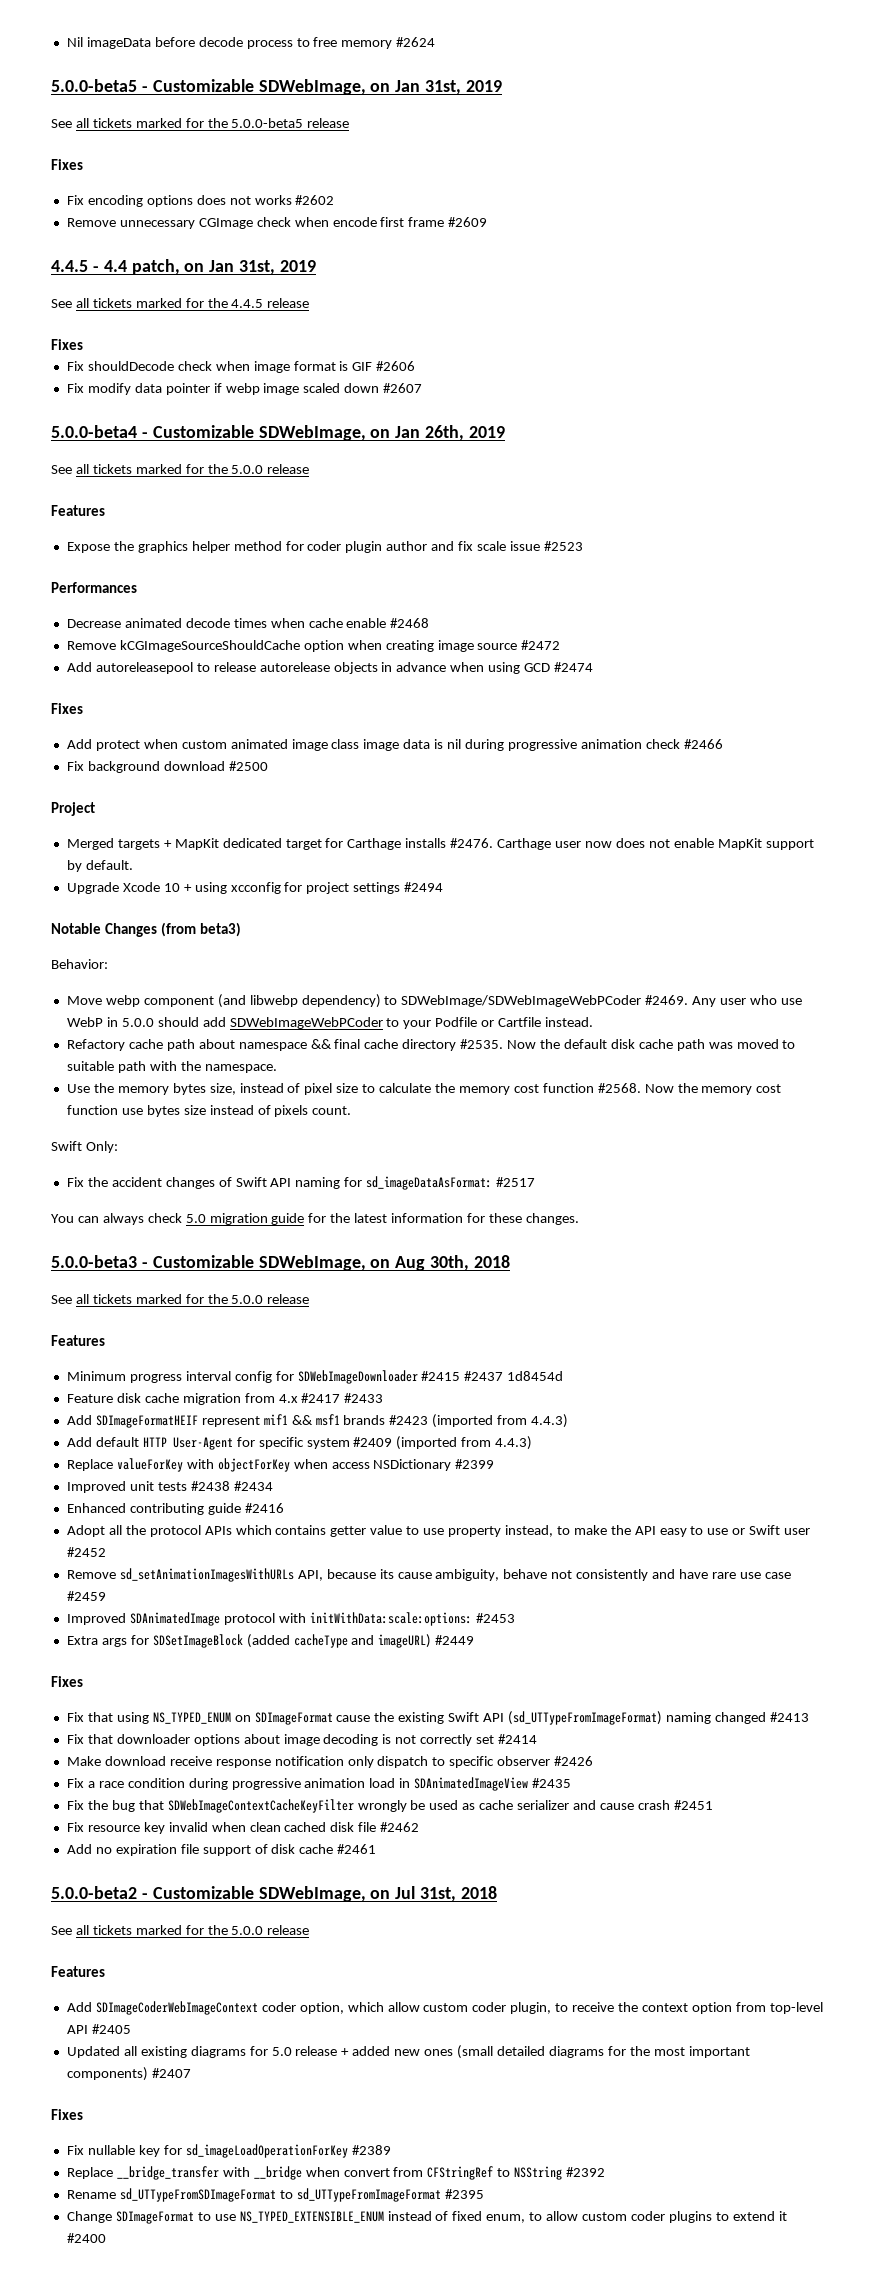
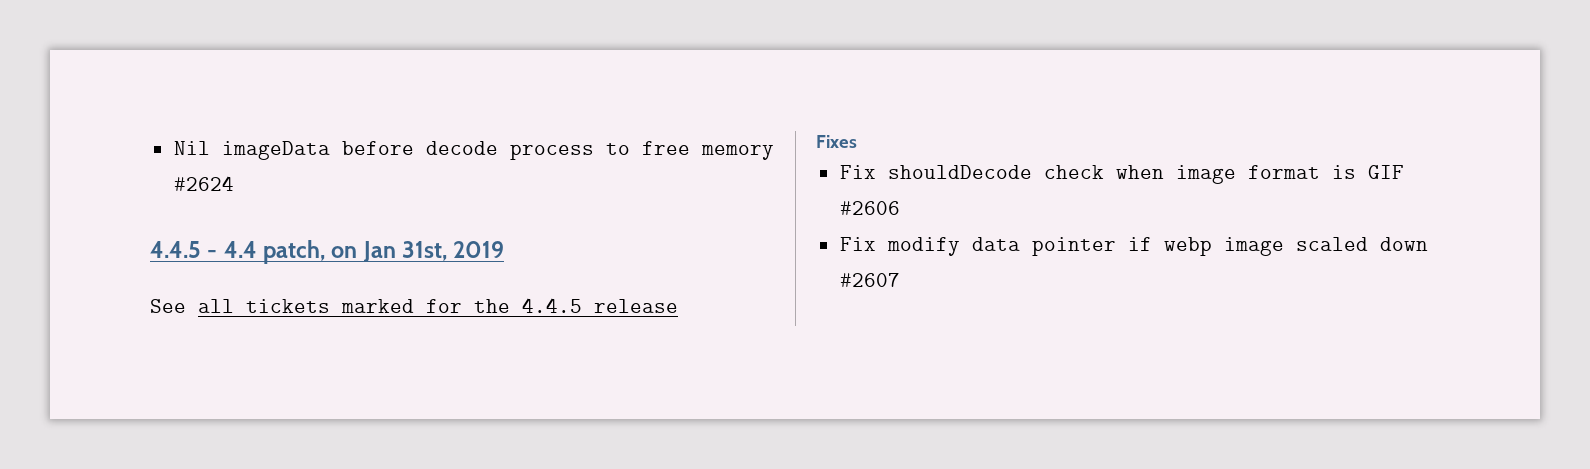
- 5.0.0-beta5 - Customizable SDWebImage, on Jan 31st, 2019
- See all tickets marked for the 5.0.0-beta5 release
- Fixes
- Fix encoding options does not works #2602
- Remove unnecessary CGImage check when encode first frame #2609
- 5.0.0-beta4 - Customizable SDWebImage, on Jan 26th, 2019
- See all tickets marked for the 5.0.0 release
- Features
- Expose the graphics helper method for coder plugin author and fix scale issue #2523
- Performances
- Decrease animated decode times when cache enable #2468
- Remove kCGImageSourceShouldCache option when creating image source #2472
- Add autoreleasepool to release autorelease objects in advance when using GCD #2474
- Fixes
- Add protect when custom animated image class image data is nil during progressive animation check #2466
- Fix background download #2500
- Project
- Merged targets + MapKit dedicated target for Carthage installs #2476. Carthage user now does not enable MapKit support by default.
- Upgrade Xcode 10 + using xcconfig for project settings #2494
- Notable Changes (from beta3)
- Behavior:
- Move webp component (and libwebp dependency) to SDWebImage/SDWebImageWebPCoder #2469. Any user who use WebP in 5.0.0 should add SDWebImageWebPCoder to your Podfile or Cartfile instead.
- Refactory cache path about namespace && final cache directory #2535. Now the default disk cache path was moved to suitable path with the namespace.
- Use the memory bytes size, instead of pixel size to calculate the memory cost function #2568. Now the memory cost function use bytes size instead of pixels count.
- Swift Only:
- Fix the accident changes of Swift API naming for sd_imageDataAsFormat: #2517
- You can always check 5.0 migration guide for the latest information for these changes.
- 5.0.0-beta3 - Customizable SDWebImage, on Aug 30th, 2018
- See all tickets marked for the 5.0.0 release
- Features
- Minimum progress interval config for SDWebImageDownloader #2415 #2437 1d8454d
- Feature disk cache migration from 4.x #2417 #2433
- Add SDImageFormatHEIF represent mif1 && msf1 brands #2423 (imported from 4.4.3)
- Add default HTTP User-Agent for specific system #2409 (imported from 4.4.3)
- Replace valueForKey with objectForKey when access NSDictionary #2399
- Improved unit tests #2438 #2434
- Enhanced contributing guide #2416
- Adopt all the protocol APIs which contains getter value to use property instead, to make the API easy to use or Swift user #2452
- Remove sd_setAnimationImagesWithURLs API, because its cause ambiguity, behave not consistently and have rare use case #2459
- Improved SDAnimatedImage protocol with initWithData:scale:options: #2453
- Extra args for SDSetImageBlock (added cacheType and imageURL) #2449
- Fixes
- Fix that using NS_TYPED_ENUM on SDImageFormat cause the existing Swift API (sd_UTTypeFromImageFormat) naming changed #2413
- Fix that downloader options about image decoding is not correctly set #2414
- Make download receive response notification only dispatch to specific observer #2426
- Fix a race condition during progressive animation load in SDAnimatedImageView #2435
- Fix the bug that SDWebImageContextCacheKeyFilter wrongly be used as cache serializer and cause crash #2451
- Fix resource key invalid when clean cached disk file #2462
- Add no expiration file support of disk cache #2461
- 5.0.0-beta2 - Customizable SDWebImage, on Jul 31st, 2018
- See all tickets marked for the 5.0.0 release
- Features
- Add SDImageCoderWebImageContext coder option, which allow custom coder plugin, to receive the context option from top-level API #2405
- Updated all existing diagrams for 5.0 release + added new ones (small detailed diagrams for the most important components) #2407
- Fixes
- Fix nullable key for sd_imageLoadOperationForKey #2389
- Replace __bridge_transfer with __bridge when convert from CFStringRef to NSString #2392
- Rename sd_UTTypeFromSDImageFormat to sd_UTTypeFromImageFormat #2395
- Change SDImageFormat to use NS_TYPED_EXTENSIBLE_ENUM instead of fixed enum, to allow custom coder plugins to extend it #2400

